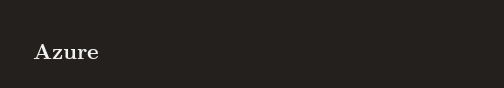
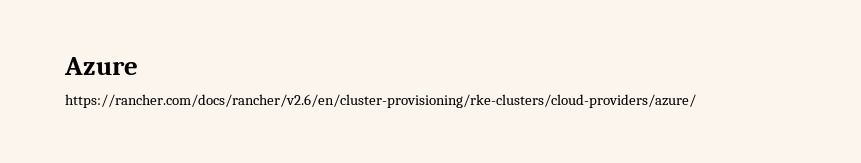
+ https://rancher.com/docs/rancher/v2.6/en/cluster-provisioning/rke-clusters/cloud-providers/azure/

